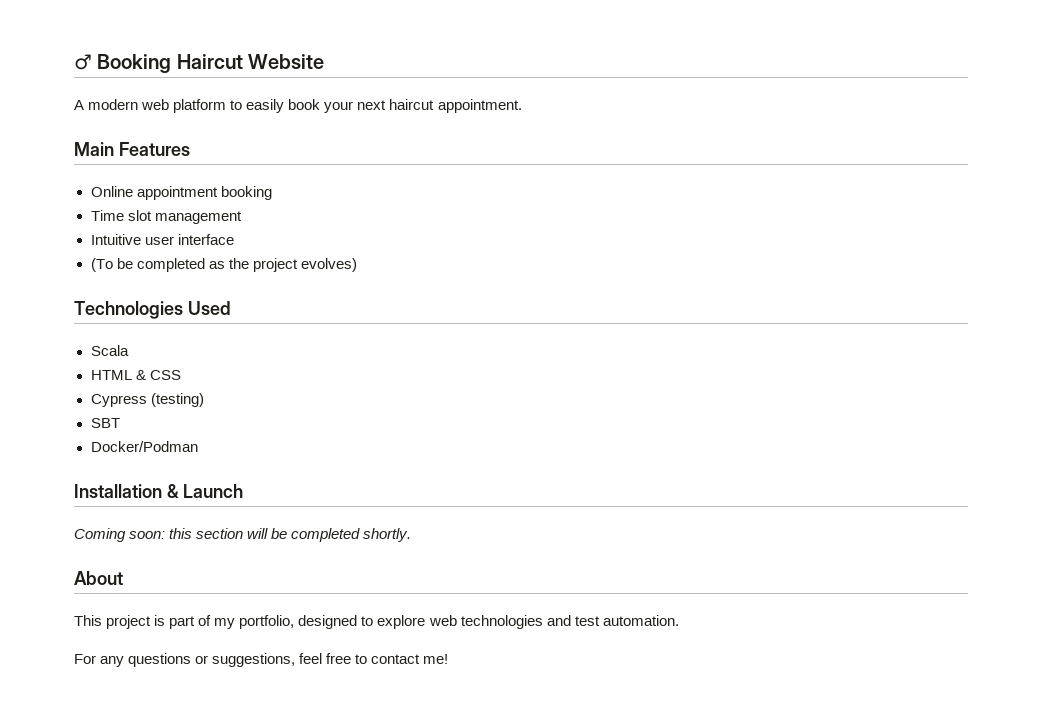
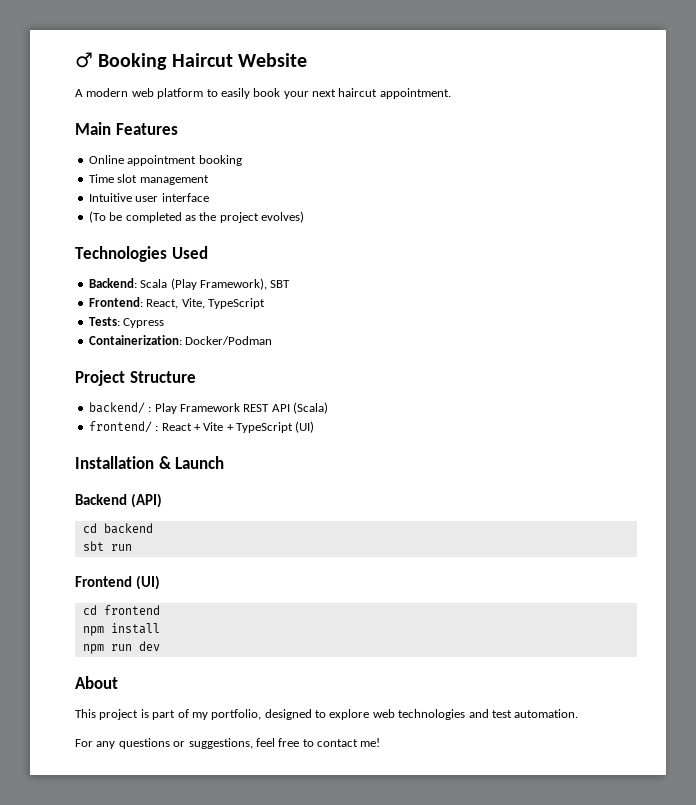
- Scala
- HTML & CSS
- Cypress (testing)
- SBT
- Docker/Podman
+ Backend: Scala (Play Framework), SBT
+ Frontend: React, Vite, TypeScript
+ Tests: Cypress
+ Containerization: Docker/Podman
+ Project Structure
+ backend/ : Play Framework REST API (Scala)
+ frontend/ : React + Vite + TypeScript (UI)
  Installation & Launch
- Coming soon: this section will be completed shortly.
+ Backend (API)
+ cd backend
+ sbt run
+ Frontend (UI)
+ cd frontend
+ npm install
+ npm run dev

